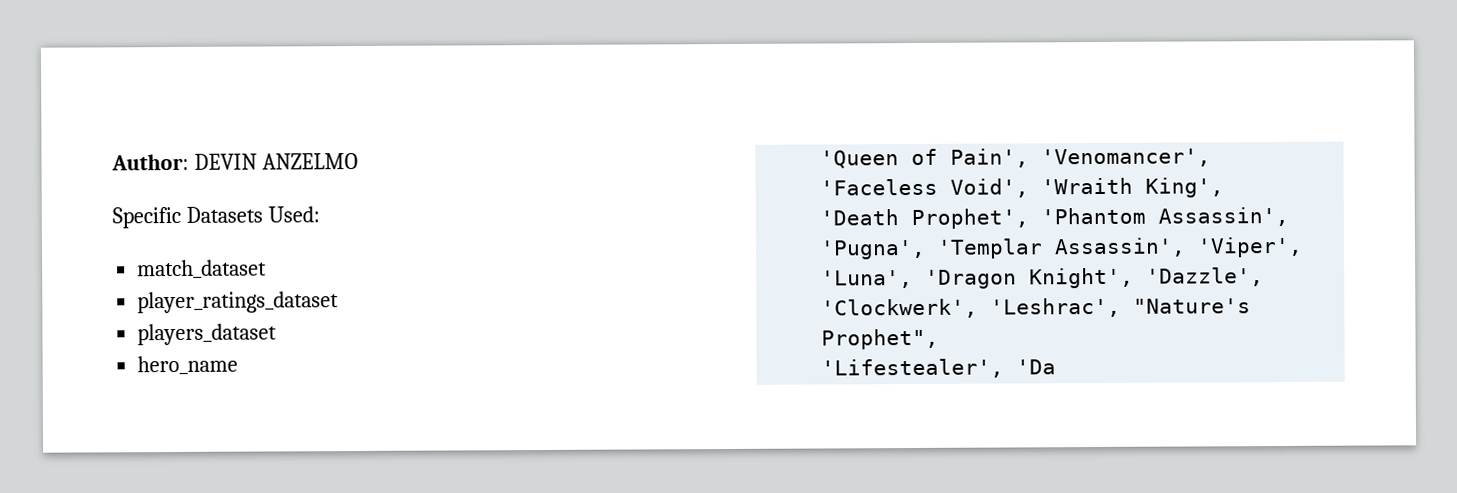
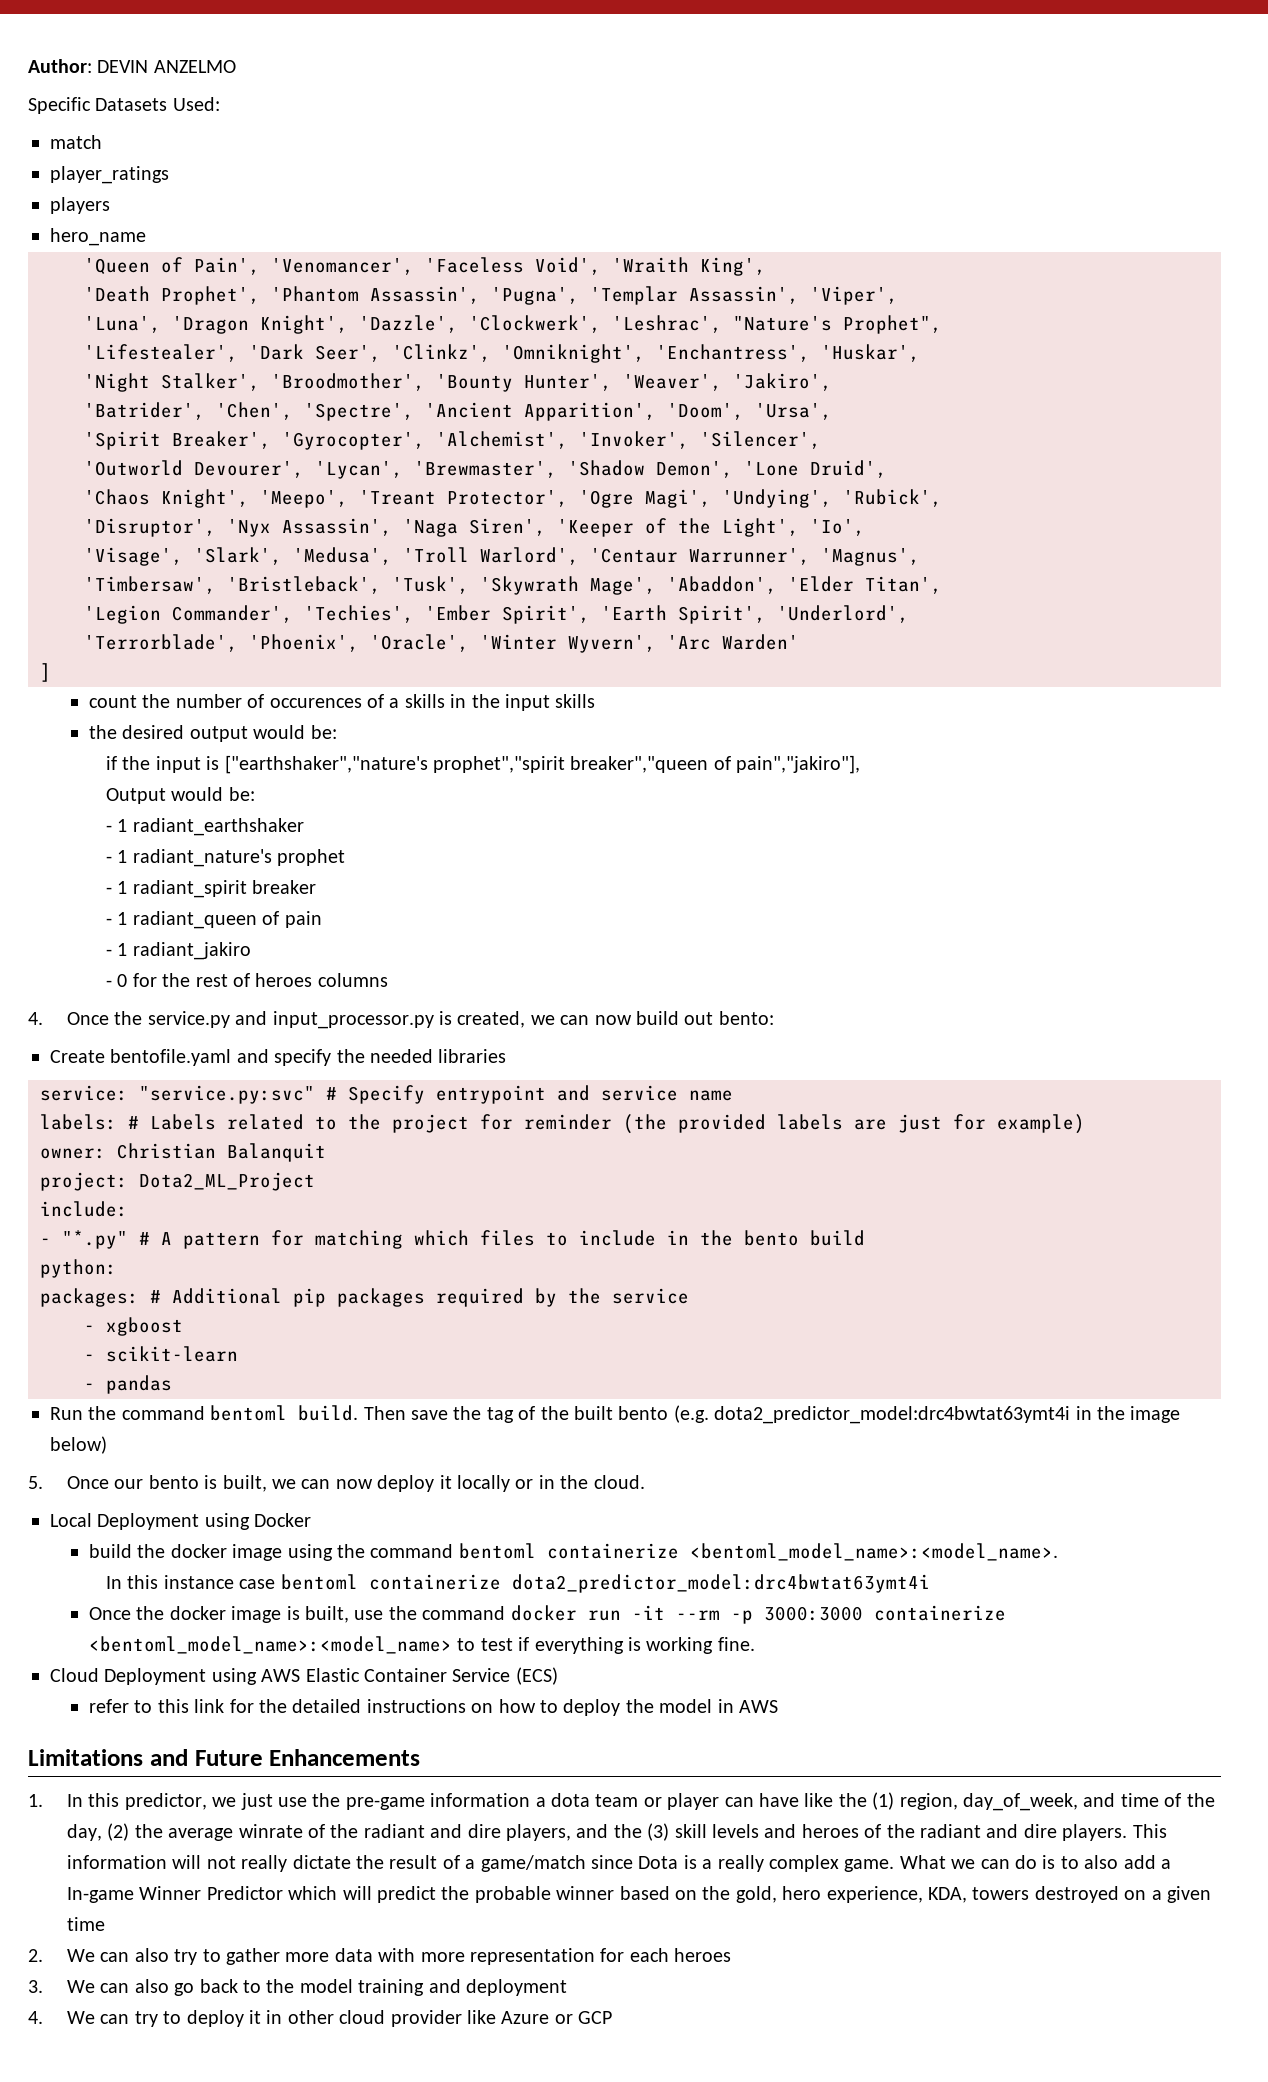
- match_dataset
- player_ratings_dataset
- players_dataset
+ match
+ player_ratings
+ players
- 'Lifestealer', 'Da
+ 'Lifestealer', 'Dark Seer', 'Clinkz', 'Omniknight', 'Enchantress', 'Huskar',
+ 'Night Stalker', 'Broodmother', 'Bounty Hunter', 'Weaver', 'Jakiro',
+ 'Batrider', 'Chen', 'Spectre', 'Ancient Apparition', 'Doom', 'Ursa',
+ 'Spirit Breaker', 'Gyrocopter', 'Alchemist', 'Invoker', 'Silencer',
+ 'Outworld Devourer', 'Lycan', 'Brewmaster', 'Shadow Demon', 'Lone Druid',
+ 'Chaos Knight', 'Meepo', 'Treant Protector', 'Ogre Magi', 'Undying', 'Rubick',
+ 'Disruptor', 'Nyx Assassin', 'Naga Siren', 'Keeper of the Light', 'Io',
+ 'Visage', 'Slark', 'Medusa', 'Troll Warlord', 'Centaur Warrunner', 'Magnus',
+ 'Timbersaw', 'Bristleback', 'Tusk', 'Skywrath Mage', 'Abaddon', 'Elder Titan',
+ 'Legion Commander', 'Techies', 'Ember Spirit', 'Earth Spirit', 'Underlord',
+ 'Terrorblade', 'Phoenix', 'Oracle', 'Winter Wyvern', 'Arc Warden'
+ ]
+ count the number of occurences of a skills in the input skills
+ the desired output would be:
+ if the input is ["earthshaker","nature's prophet","spirit breaker","queen of pain","jakiro"],
+ Output would be:
+ - 1 radiant_earthshaker
+ - 1 radiant_nature's prophet
+ - 1 radiant_spirit breaker
+ - 1 radiant_queen of pain
+ - 1 radiant_jakiro
+ - 0 for the rest of heroes columns
+ 4. Once the service.py and input_processor.py is created, we can now build out bento:
+ Create bentofile.yaml and specify the needed libraries
+ service: "service.py:svc" # Specify entrypoint and service name
+ labels: # Labels related to the project for reminder (the provided labels are just for example)
+ owner: Christian Balanquit
+ project: Dota2_ML_Project
+ include:
+ - "*.py" # A pattern for matching which files to include in the bento build
+ python:
+ packages: # Additional pip packages required by the service
+ - xgboost
+ - scikit-learn
+ - pandas
+ Run the command bentoml build. Then save the tag of the built bento (e.g. dota2_predictor_model:drc4bwtat63ymt4i in the image below)
+ 5. Once our bento is built, we can now deploy it locally or in the cloud.
+ Local Deployment using Docker
+ build the docker image using the command bentoml containerize <bentoml_model_name>:<model_name>.
+ In this instance case bentoml containerize dota2_predictor_model:drc4bwtat63ymt4i
+ Once the docker image is built, use the command docker run -it --rm -p 3000:3000 containerize <bentoml_model_name>:<model_name> to test if everything is working fine.
+ Cloud Deployment using AWS Elastic Container Service (ECS)
+ refer to this link for the detailed instructions on how to deploy the model in AWS
+ Limitations and Future Enhancements
+ 1. In this predictor, we just use the pre-game information a dota team or player can have like the (1) region, day_of_week, and time of the day, (2) the average winrate of the radiant and dire players, and the (3) skill levels and heroes of the radiant and dire players. This information will not really dictate the result of a game/match since Dota is a really complex game. What we can do is to also add a In-game Winner Predictor which will predict the probable winner based on the gold, hero experience, KDA, towers destroyed on a given time
+ 2. We can also try to gather more data with more representation for each heroes
+ 3. We can also go back to the model training and deployment
+ 4. We can try to deploy it in other cloud provider like Azure or GCP

